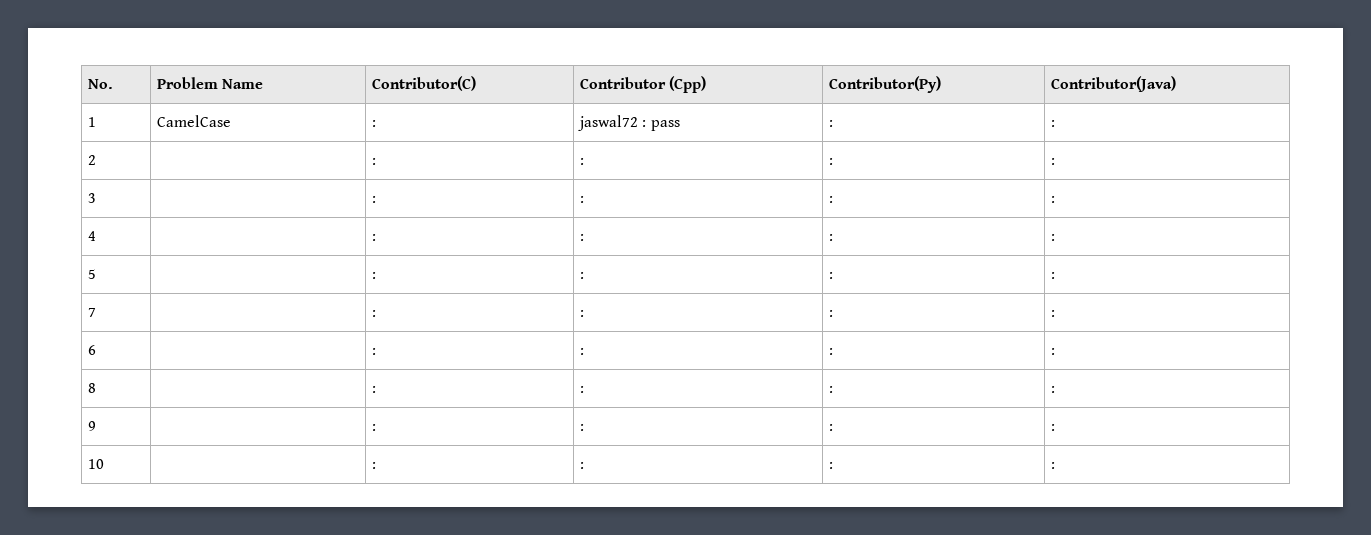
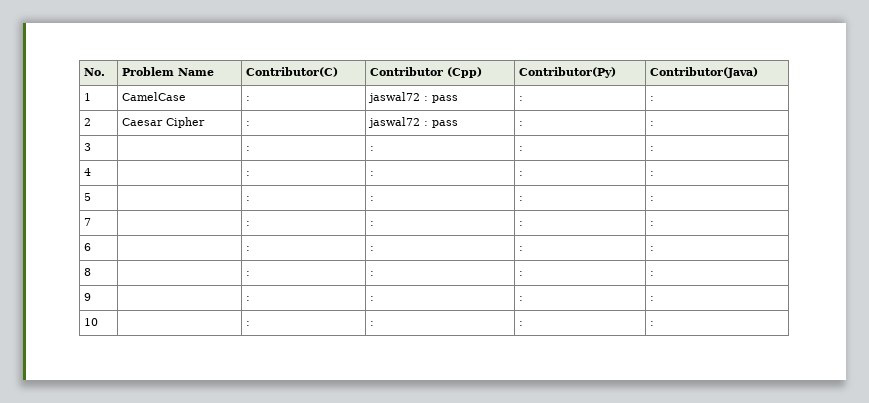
- 2 | | : | : | : | :
+ 2 | Caesar Cipher | : | jaswal72 : pass | : | :

